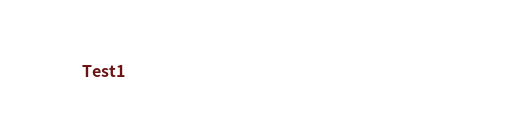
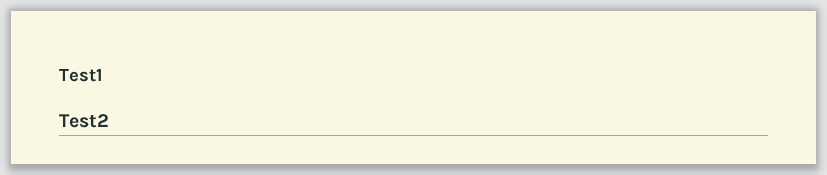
+ Test2

